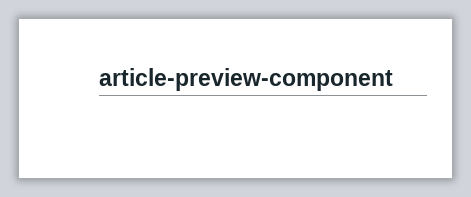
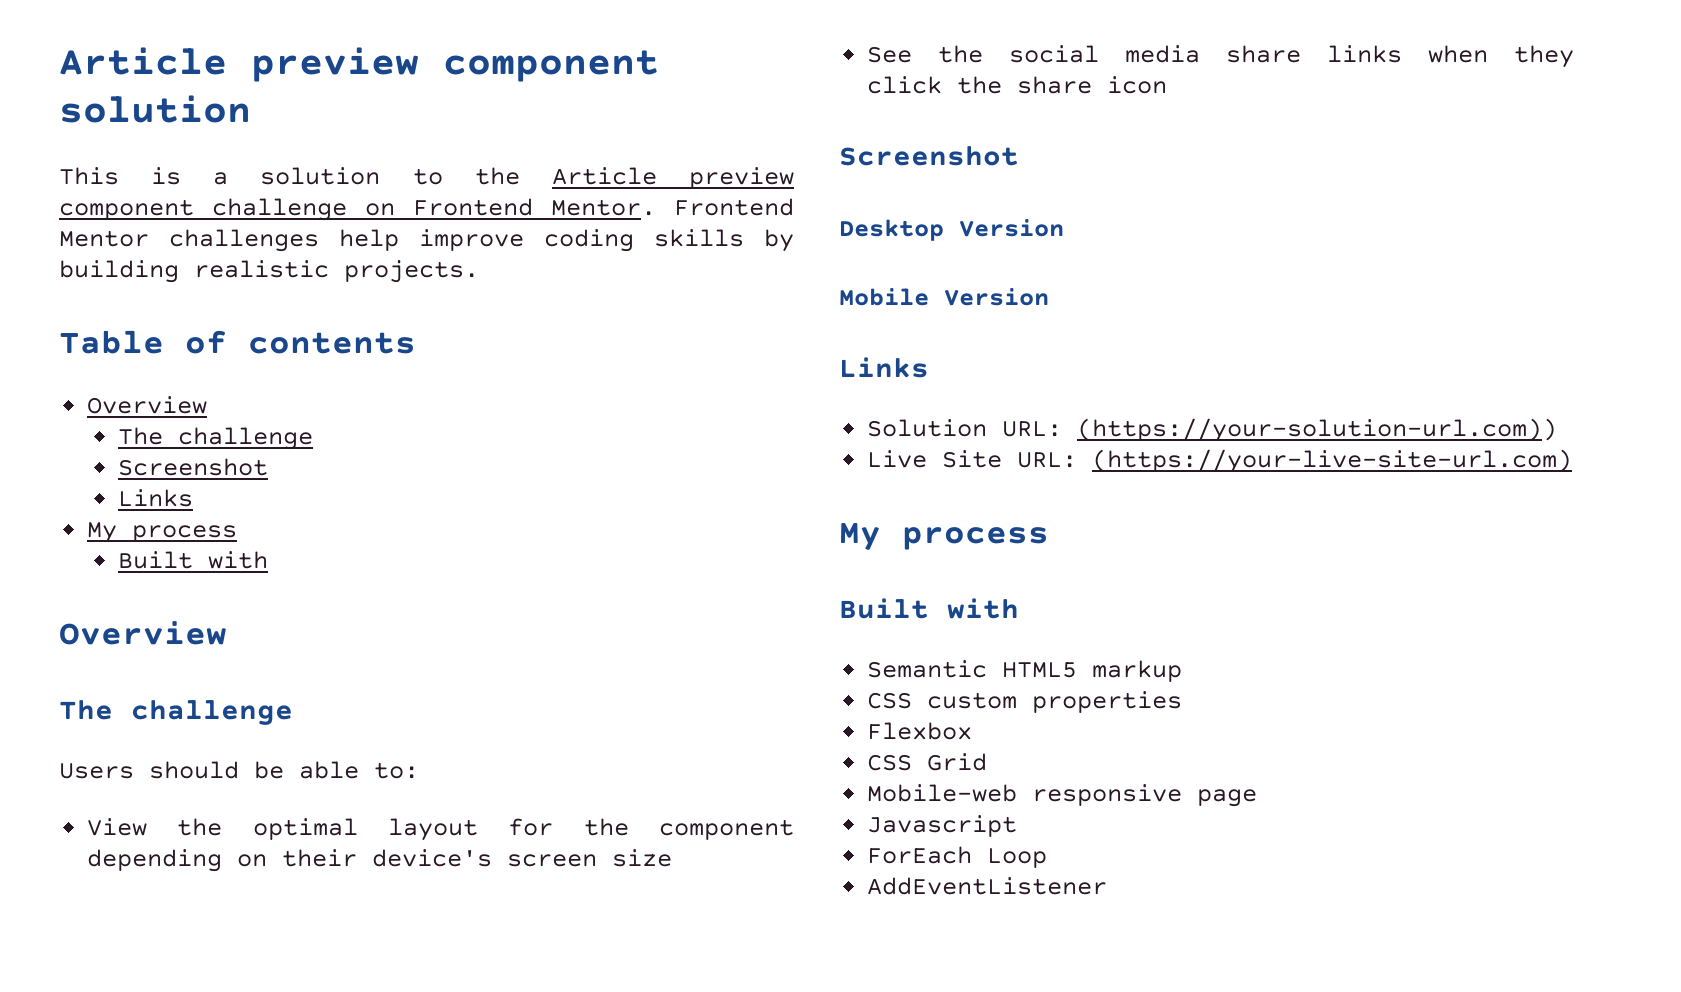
- article-preview-component
+ Article preview component solution
+ This is a solution to the Article preview component challenge on Frontend Mentor. Frontend Mentor challenges help improve coding skills by building realistic projects.
+ Table of contents
+ Overview
+ The challenge
+ Screenshot
+ Links
+ My process
+ Built with
+ Overview
+ The challenge
+ Users should be able to:
+ View the optimal layout for the component depending on their device's screen size
+ See the social media share links when they click the share icon
+ Screenshot
+ Desktop Version
+ Mobile Version
+ Links
+ Solution URL: (https://your-solution-url.com))
+ Live Site URL: (https://your-live-site-url.com)
+ My process
+ Built with
+ Semantic HTML5 markup
+ CSS custom properties
+ Flexbox
+ CSS Grid
+ Mobile-web responsive page
+ Javascript
+ ForEach Loop
+ AddEventListener

